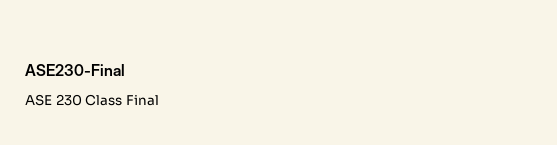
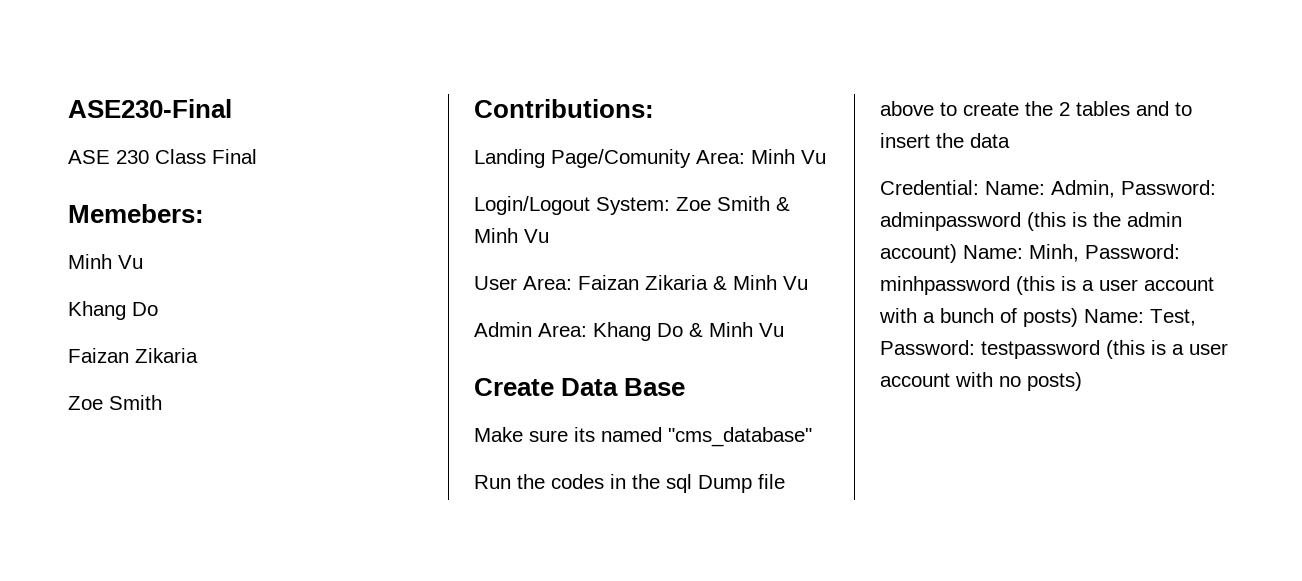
+ Memebers:
+ Minh Vu
+ Khang Do
+ Faizan Zikaria
+ Zoe Smith
+ Contributions:
+ Landing Page/Comunity Area: Minh Vu
+ Login/Logout System: Zoe Smith & Minh Vu
+ User Area: Faizan Zikaria & Minh Vu
+ Admin Area: Khang Do & Minh Vu
+ Create Data Base
+ Make sure its named "cms_database"
+ Run the codes in the sql Dump file above to create the 2 tables and to insert the data
+ Credential: Name: Admin, Password: adminpassword (this is the admin account) Name: Minh, Password: minhpassword (this is a user account with a bunch of posts) Name: Test, Password: testpassword (this is a user account with no posts)

